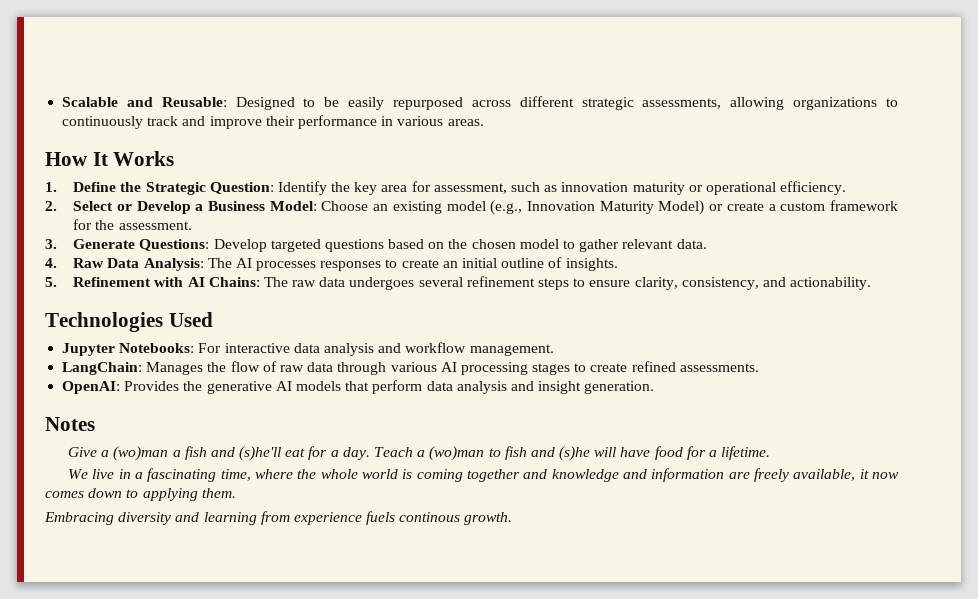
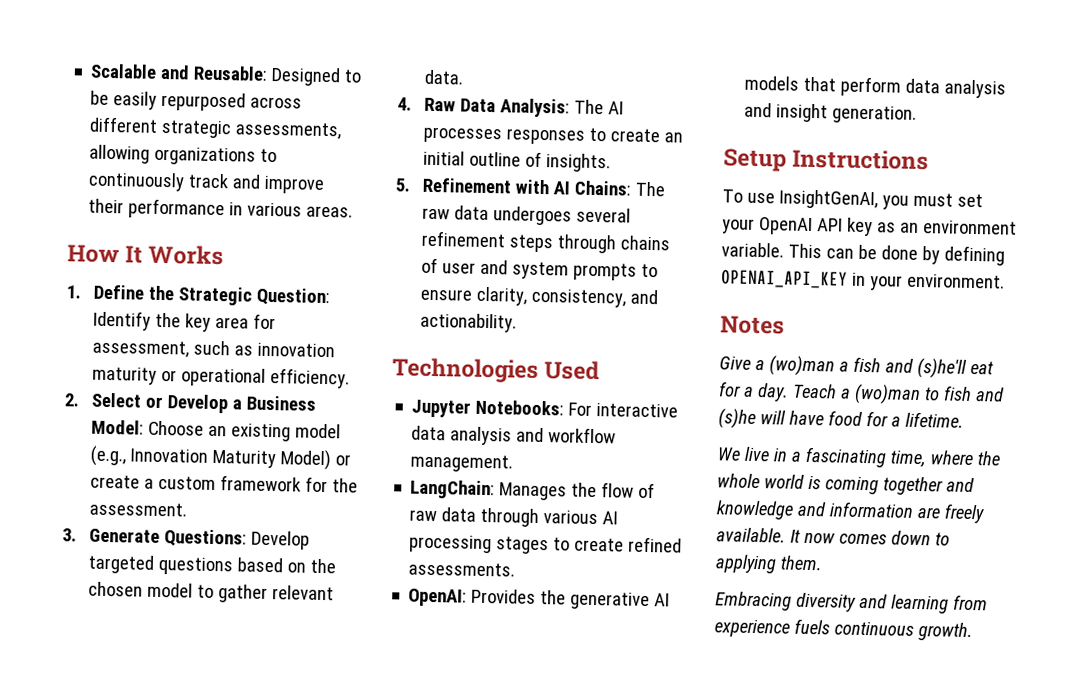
- 5. Refinement with AI Chains: The raw data undergoes several refinement steps to ensure clarity, consistency, and actionability.
+ 5. Refinement with AI Chains: The raw data undergoes several refinement steps through chains of user and system prompts to ensure clarity, consistency, and actionability.
+ Setup Instructions
+ To use InsightGenAI, you must set your OpenAI API key as an environment variable. This can be done by defining OPENAI_API_KEY in your environment.
- We live in a fascinating time, where the whole world is coming together and knowledge and information are freely available, it now comes down to applying them.
+ We live in a fascinating time, where the whole world is coming together and knowledge and information are freely available. It now comes down to applying them.
- Embracing diversity and learning from experience fuels continous growth.
+ Embracing diversity and learning from experience fuels continuous growth.

